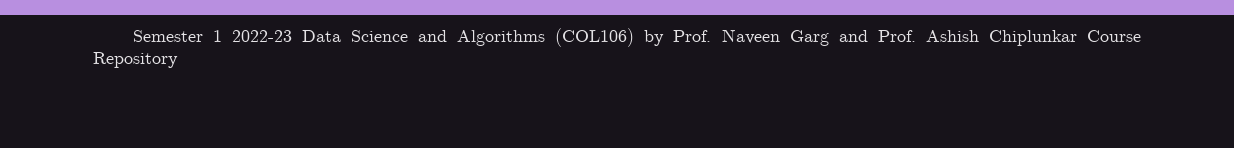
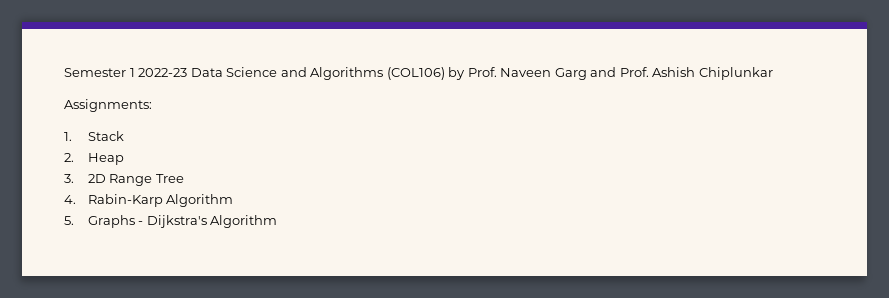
- Semester 1 2022-23 Data Science and Algorithms (COL106) by Prof. Naveen Garg and Prof. Ashish Chiplunkar Course Repository
+ Semester 1 2022-23 Data Science and Algorithms (COL106) by Prof. Naveen Garg and Prof. Ashish Chiplunkar
+ Assignments:
+ 1. Stack
+ 2. Heap
+ 3. 2D Range Tree
+ 4. Rabin-Karp Algorithm
+ 5. Graphs - Dijkstra's Algorithm

